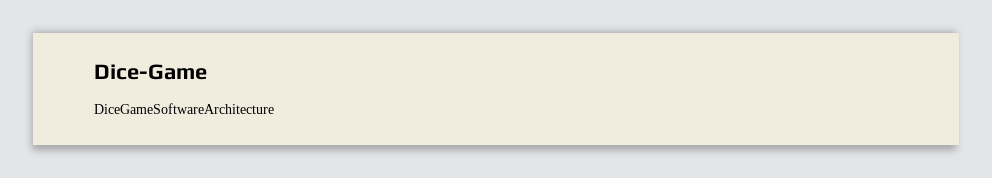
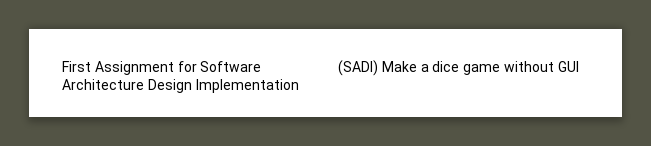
- Dice-Game
- DiceGameSoftwareArchitecture
+ First Assignment for Software Architecture Design Implementation (SADI) Make a dice game without GUI

